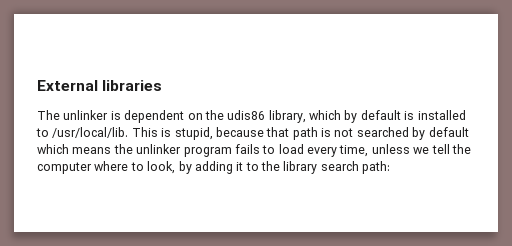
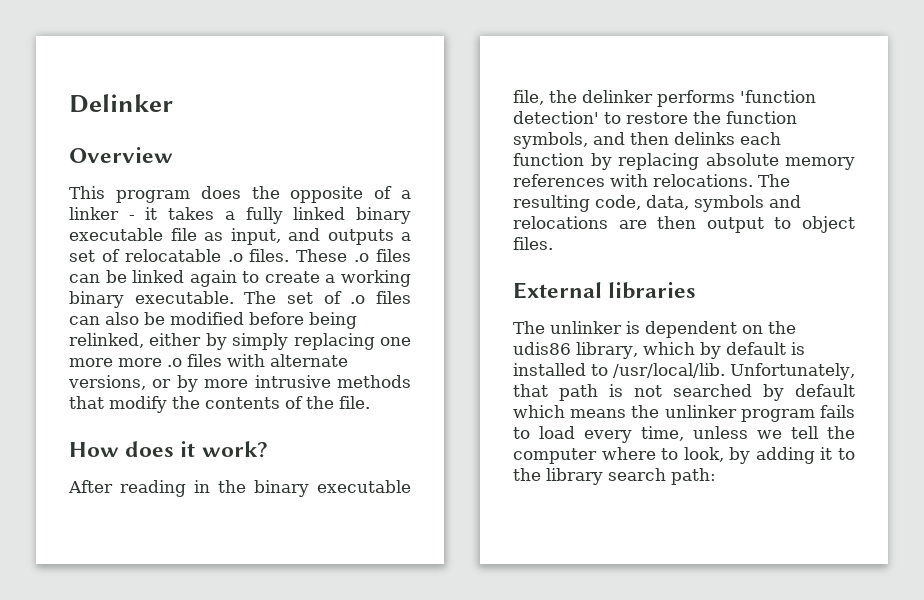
+ Delinker
+ Overview
+ This program does the opposite of a linker - it takes a fully linked binary executable file as input, and outputs a set of relocatable .o files. These .o files can be linked again to create a working binary executable. The set of .o files can also be modified before being relinked, either by simply replacing one more more .o files with alternate versions, or by more intrusive methods that modify the contents of the file.
+ How does it work?
+ After reading in the binary executable file, the delinker performs 'function detection' to restore the function symbols, and then delinks each function by replacing absolute memory references with relocations. The resulting code, data, symbols and relocations are then output to object files.
- This is stupid, because that path is not searched by default which means the unlinker program fails to load every time, unless we tell the computer where to look, by adding it to the library search path:
+ Unfortunately, that path is not searched by default which means the unlinker program fails to load every time, unless we tell the computer where to look, by adding it to the library search path:

